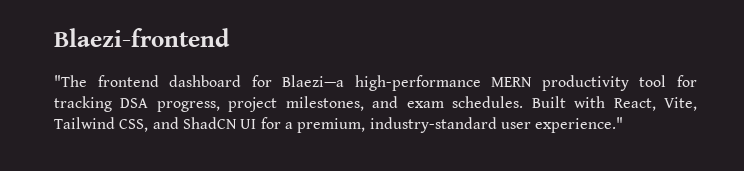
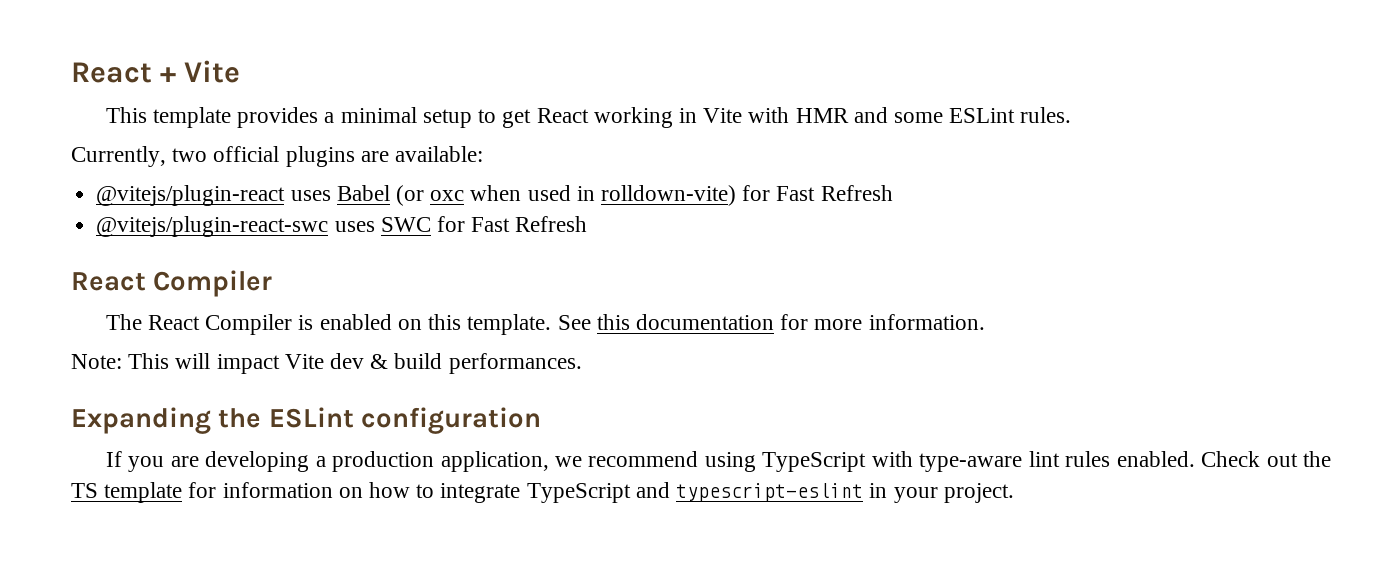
- Blaezi-frontend
- "The frontend dashboard for Blaezi—a high-performance MERN productivity tool for tracking DSA progress, project milestones, and exam schedules. Built with React, Vite, Tailwind CSS, and ShadCN UI for a premium, industry-standard user experience."
+ React + Vite
+ This template provides a minimal setup to get React working in Vite with HMR and some ESLint rules.
+ Currently, two official plugins are available:
+ @vitejs/plugin-react uses Babel (or oxc when used in rolldown-vite) for Fast Refresh
+ @vitejs/plugin-react-swc uses SWC for Fast Refresh
+ React Compiler
+ The React Compiler is enabled on this template. See this documentation for more information.
+ Note: This will impact Vite dev & build performances.
+ Expanding the ESLint configuration
+ If you are developing a production application, we recommend using TypeScript with type-aware lint rules enabled. Check out the TS template for information on how to integrate TypeScript and typescript-eslint in your project.

